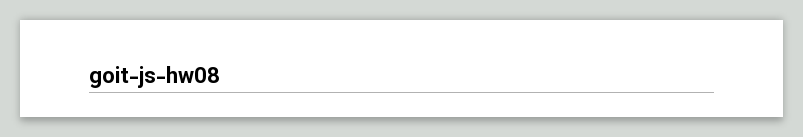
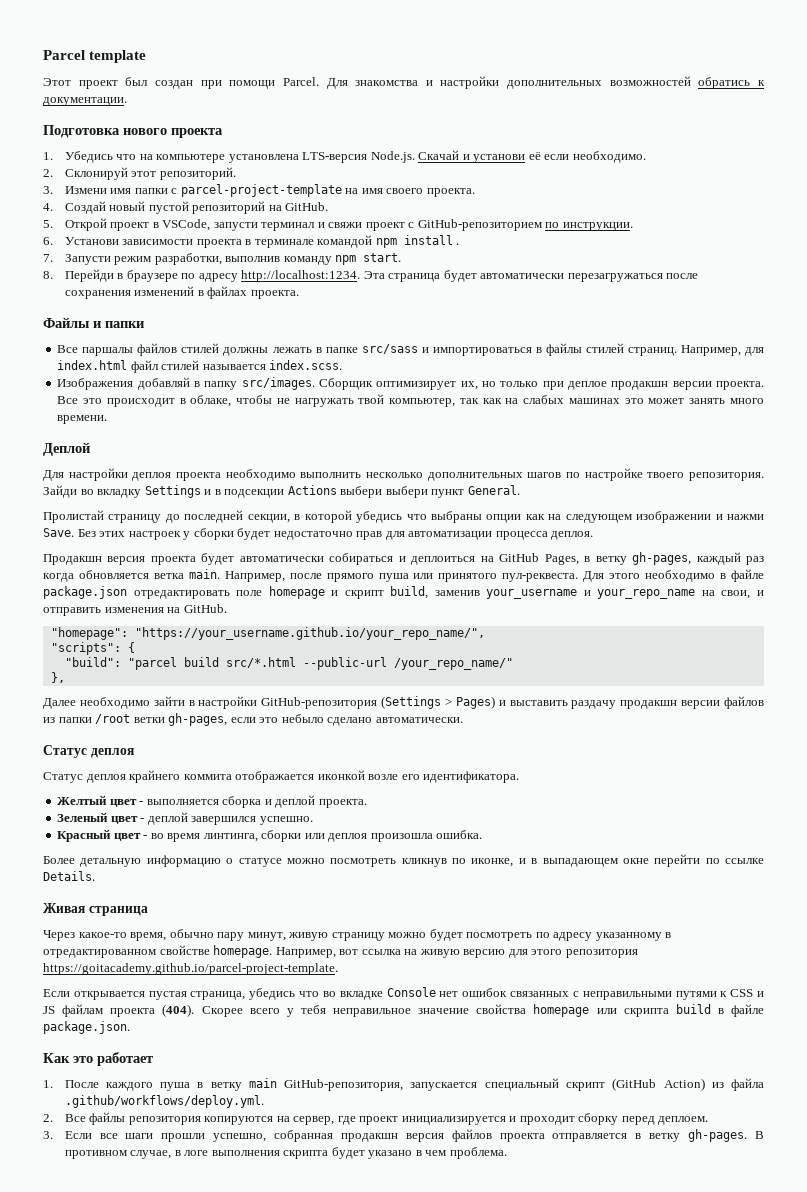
- goit-js-hw08
+ Parcel template
+ Этот проект был создан при помощи Parcel. Для знакомства и настройки дополнительных возможностей обратись к документации.
+ Подготовка нового проекта
+ 1. Убедись что на компьютере установлена LTS-версия Node.js. Скачай и установи её если необходимо.
+ 2. Склонируй этот репозиторий.
+ 3. Измени имя папки с parcel-project-template на имя своего проекта.
+ 4. Создай новый пустой репозиторий на GitHub.
+ 5. Открой проект в VSCode, запусти терминал и свяжи проект с GitHub-репозиторием по инструкции.
+ 6. Установи зависимости проекта в терминале командой npm install .
+ 7. Запусти режим разработки, выполнив команду npm start.
+ 8. Перейди в браузере по адресу http://localhost:1234. Эта страница будет автоматически перезагружаться после сохранения изменений в файлах проекта.
+ Файлы и папки
+ Все паршалы файлов стилей должны лежать в папке src/sass и импортироваться в файлы стилей страниц. Например, для index.html файл стилей называется index.scss.
+ Изображения добавляй в папку src/images. Сборщик оптимизирует их, но только при деплое продакшн версии проекта. Все это происходит в облаке, чтобы не нагружать твой компьютер, так как на слабых машинах это может занять много времени.
+ Деплой
+ Для настройки деплоя проекта необходимо выполнить несколько дополнительных шагов по настройке твоего репозитория. Зайди во вкладку Settings и в подсекции Actions выбери выбери пункт General.
+ Пролистай страницу до последней секции, в которой убедись что выбраны опции как на следующем изображении и нажми Save. Без этих настроек у сборки будет недостаточно прав для автоматизации процесса деплоя.
+ Продакшн версия проекта будет автоматически собираться и деплоиться на GitHub Pages, в ветку gh-pages, каждый раз когда обновляется ветка main. Например, после прямого пуша или принятого пул-реквеста. Для этого необходимо в файле package.json отредактировать поле homepage и скрипт build, заменив your_username и your_repo_name на свои, и отправить изменения на GitHub.
+ "homepage": "https://your_username.github.io/your_repo_name/",
+ "scripts": {
+ "build": "parcel build src/*.html --public-url /your_repo_name/"
+ },
+ Далее необходимо зайти в настройки GitHub-репозитория (Settings > Pages) и выставить раздачу продакшн версии файлов из папки /root ветки gh-pages, если это небыло сделано автоматически.
+ Статус деплоя
+ Статус деплоя крайнего коммита отображается иконкой возле его идентификатора.
+ Желтый цвет - выполняется сборка и деплой проекта.
+ Зеленый цвет - деплой завершился успешно.
+ Красный цвет - во время линтинга, сборки или деплоя произошла ошибка.
+ Более детальную информацию о статусе можно посмотреть кликнув по иконке, и в выпадающем окне перейти по ссылке Details.
+ Живая страница
+ Через какое-то время, обычно пару минут, живую страницу можно будет посмотреть по адресу указанному в отредактированном свойстве homepage. Например, вот ссылка на живую версию для этого репозитория https://goitacademy.github.io/parcel-project-template.
+ Если открывается пустая страница, убедись что во вкладке Console нет ошибок связанных с неправильными путями к CSS и JS файлам проекта (404). Скорее всего у тебя неправильное значение свойства homepage или скрипта build в файле package.json.
+ Как это работает
+ 1. После каждого пуша в ветку main GitHub-репозитория, запускается специальный скрипт (GitHub Action) из файла .github/workflows/deploy.yml.
+ 2. Все файлы репозитория копируются на сервер, где проект инициализируется и проходит сборку перед деплоем.
+ 3. Если все шаги прошли успешно, собранная продакшн версия файлов проекта отправляется в ветку gh-pages. В противном случае, в логе выполнения скрипта будет указано в чем проблема.

